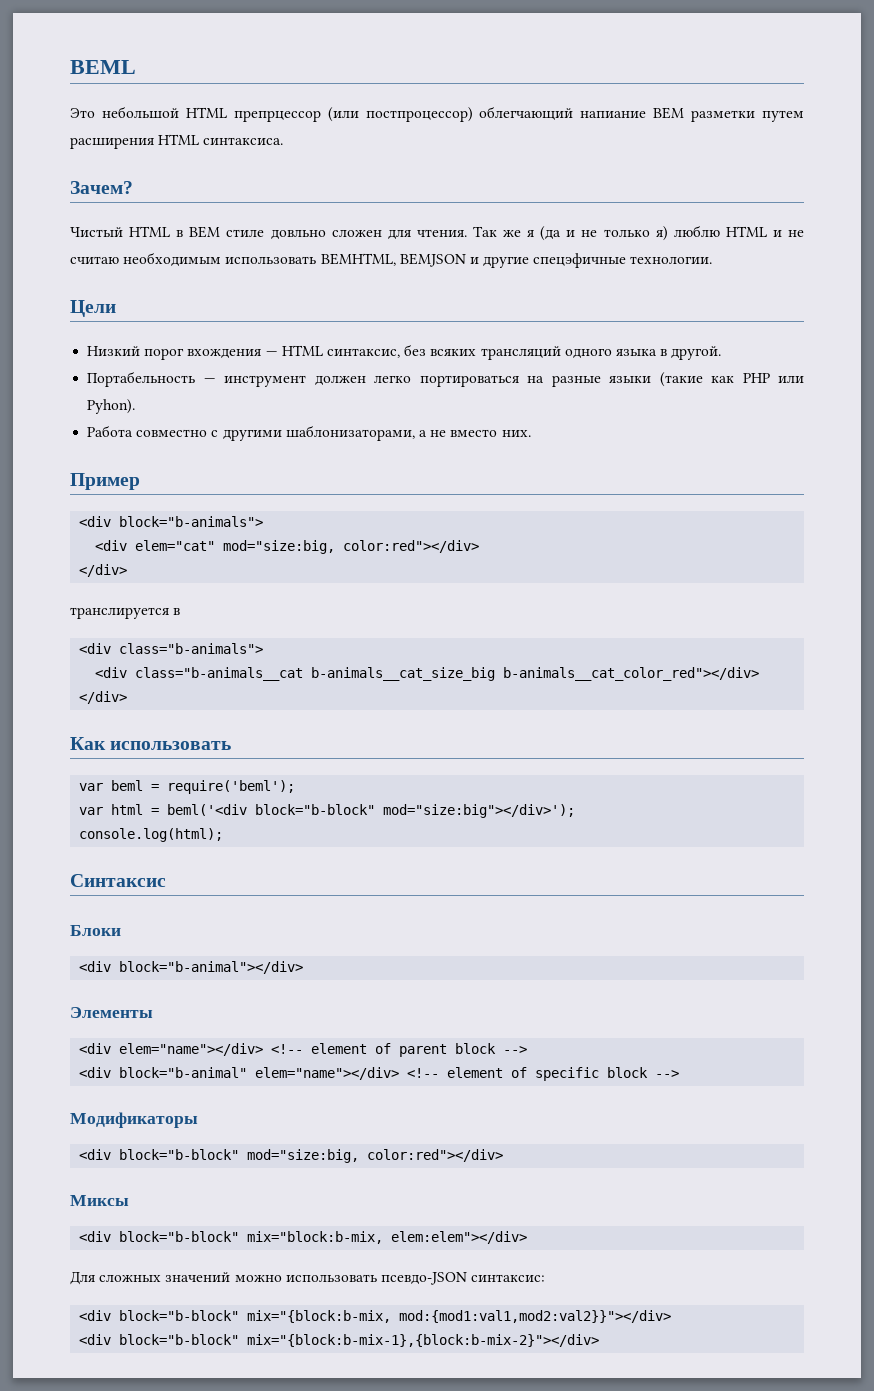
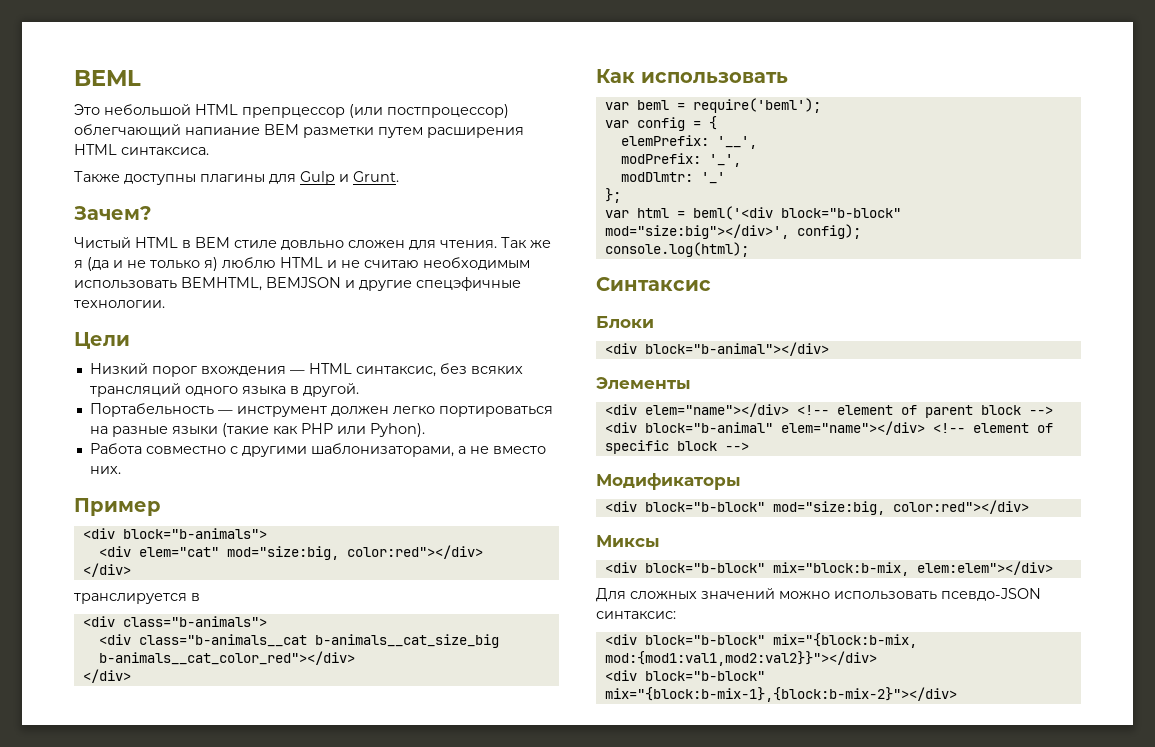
+ Также доступны плагины для Gulp и Grunt.
+ var config = {
+ elemPrefix: '__',
+ modPrefix: '_',
+ modDlmtr: '_'
+ };
- var html = beml('<div block="b-block" mod="size:big"></div>');
+ var html = beml('<div block="b-block" mod="size:big"></div>', config);

